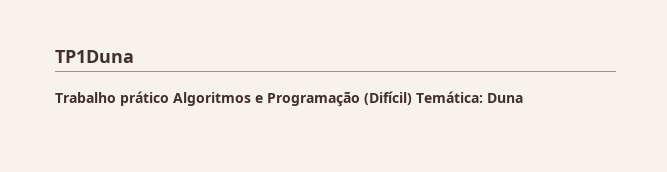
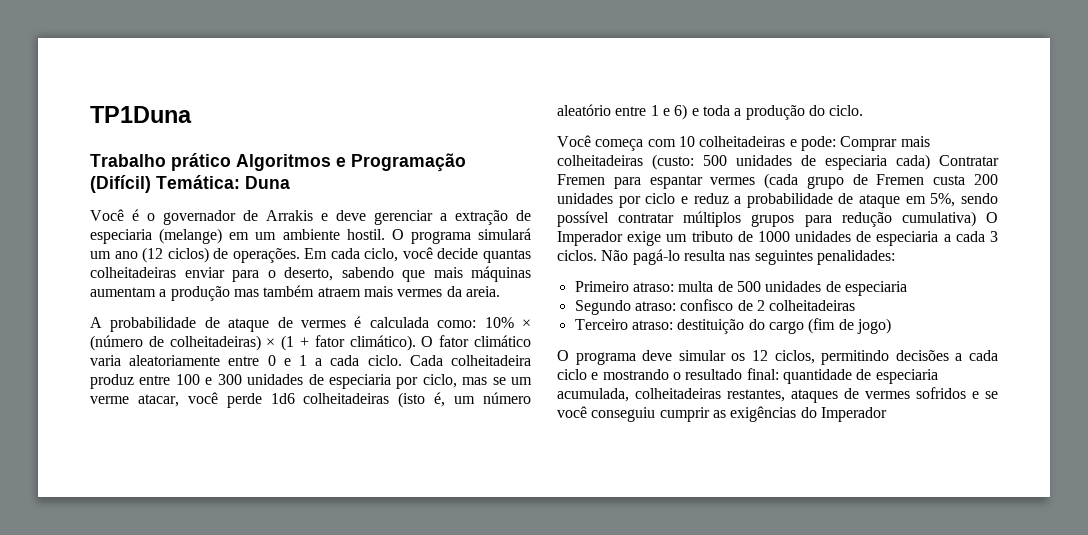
+ Você é o governador de Arrakis e deve gerenciar a extração de especiaria (melange) em um ambiente hostil. O programa simulará um ano (12 ciclos) de operações. Em cada ciclo, você decide quantas colheitadeiras enviar para o deserto, sabendo que mais máquinas aumentam a produção mas também atraem mais vermes da areia.
+ A probabilidade de ataque de vermes é calculada como: 10% × (número de colheitadeiras) × (1 + fator climático). O fator climático varia aleatoriamente entre 0 e 1 a cada ciclo. Cada colheitadeira produz entre 100 e 300 unidades de especiaria por ciclo, mas se um verme atacar, você perde 1d6 colheitadeiras (isto é, um número aleatório entre 1 e 6) e toda a produção do ciclo.
+ Você começa com 10 colheitadeiras e pode: Comprar mais colheitadeiras (custo: 500 unidades de especiaria cada) Contratar Fremen para espantar vermes (cada grupo de Fremen custa 200 unidades por ciclo e reduz a probabilidade de ataque em 5%, sendo possível contratar múltiplos grupos para redução cumulativa) O Imperador exige um tributo de 1000 unidades de especiaria a cada 3 ciclos. Não pagá-lo resulta nas seguintes penalidades:
+ Primeiro atraso: multa de 500 unidades de especiaria
+ Segundo atraso: confisco de 2 colheitadeiras
+ Terceiro atraso: destituição do cargo (fim de jogo)
+ O programa deve simular os 12 ciclos, permitindo decisões a cada ciclo e mostrando o resultado final: quantidade de especiaria acumulada, colheitadeiras restantes, ataques de vermes sofridos e se você conseguiu cumprir as exigências do Imperador

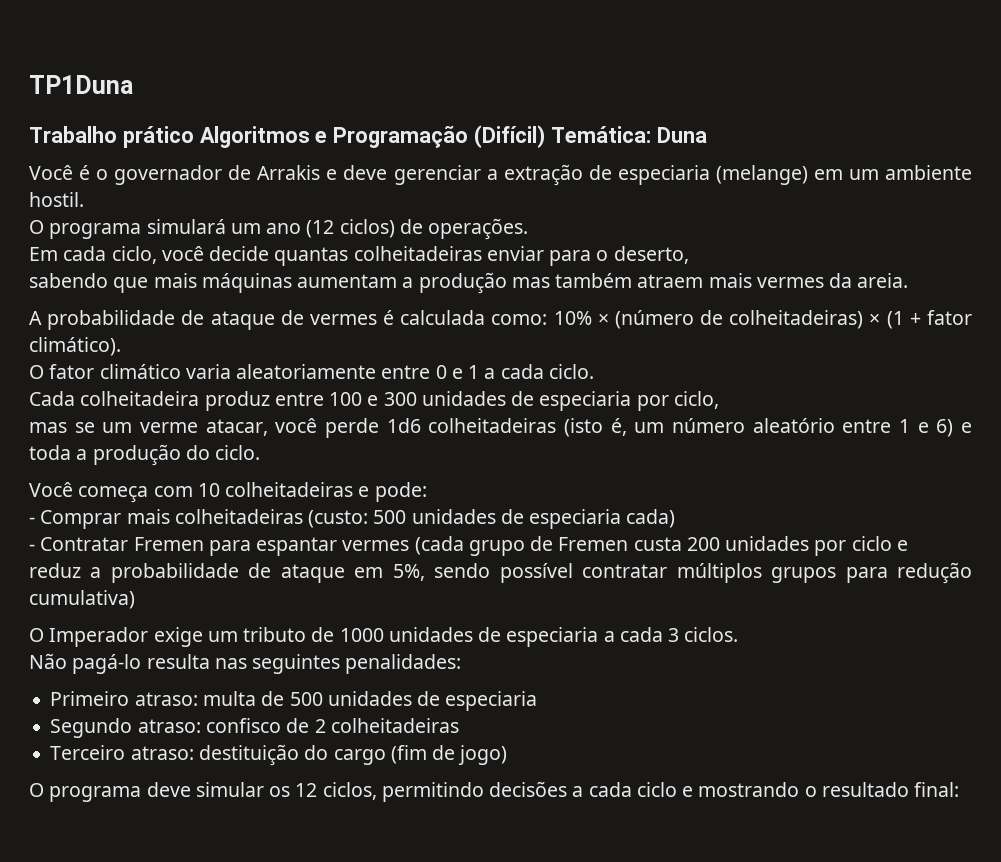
- Você é o governador de Arrakis e deve gerenciar a extração de especiaria (melange) em um ambiente hostil. O programa simulará um ano (12 ciclos) de operações. Em cada ciclo, você decide quantas colheitadeiras enviar para o deserto, sabendo que mais máquinas aumentam a produção mas também atraem mais vermes da areia.
+ Você é o governador de Arrakis e deve gerenciar a extração de especiaria (melange) em um ambiente hostil.
+ O programa simulará um ano (12 ciclos) de operações.
+ Em cada ciclo, você decide quantas colheitadeiras enviar para o deserto,
+ sabendo que mais máquinas aumentam a produção mas também atraem mais vermes da areia.
- 10% × (número de colheitadeiras) × (1 + fator climático). O fator climático varia aleatoriamente entre 0 e 1 a cada ciclo. Cada colheitadeira produz entre 100 e 300 unidades de especiaria por ciclo, mas se um verme atacar, você perde 1d6 colheitadeiras (isto é, um número aleatório entre 1 e 6) e toda a produção do ciclo.
+ 10% × (número de colheitadeiras) × (1 + fator climático).
+ O fator climático varia aleatoriamente entre 0 e 1 a cada ciclo.
+ Cada colheitadeira produz entre 100 e 300 unidades de especiaria por ciclo,
+ mas se um verme atacar, você perde 1d6 colheitadeiras (isto é, um número aleatório entre 1 e 6) e toda a produção do ciclo.
- Você começa com 10 colheitadeiras e pode: Comprar mais colheitadeiras (custo:
+ Você começa com 10 colheitadeiras e pode:
+ - Comprar mais colheitadeiras (custo:
- 500 unidades de especiaria cada) Contratar Fremen para espantar vermes (cada grupo de Fremen custa 200 unidades por ciclo e reduz a probabilidade de ataque em 5%, sendo possível contratar múltiplos grupos para redução cumulativa) O Imperador exige um tributo de 1000 unidades de especiaria a cada 3 ciclos. Não pagá-lo resulta nas seguintes penalidades:
+ 500 unidades de especiaria cada)
+ - Contratar Fremen para espantar vermes (cada grupo de Fremen custa 200 unidades por ciclo e
+ reduz a probabilidade de ataque em 5%, sendo possível contratar múltiplos grupos para redução cumulativa)
+ O Imperador exige um tributo de 1000 unidades de especiaria a cada 3 ciclos.
+ Não pagá-lo resulta nas seguintes penalidades:
- O programa deve simular os 12 ciclos, permitindo decisões a cada ciclo e mostrando o resultado final: quantidade de especiaria acumulada, colheitadeiras restantes, ataques de vermes sofridos e se você conseguiu cumprir as exigências do Imperador
+ O programa deve simular os 12 ciclos, permitindo decisões a cada ciclo e mostrando o resultado final:

